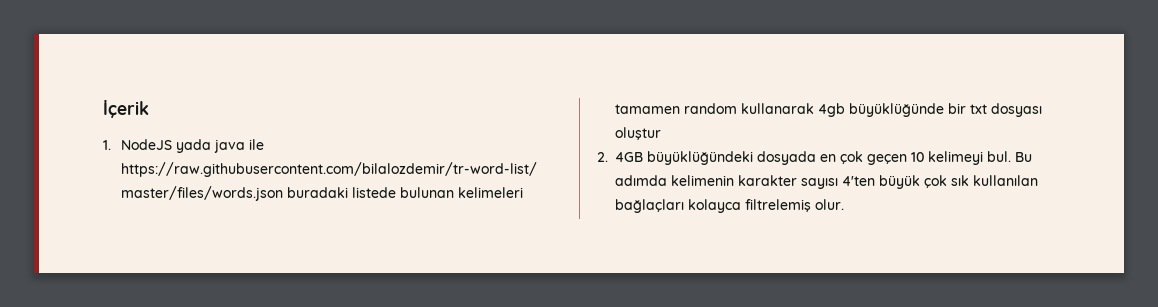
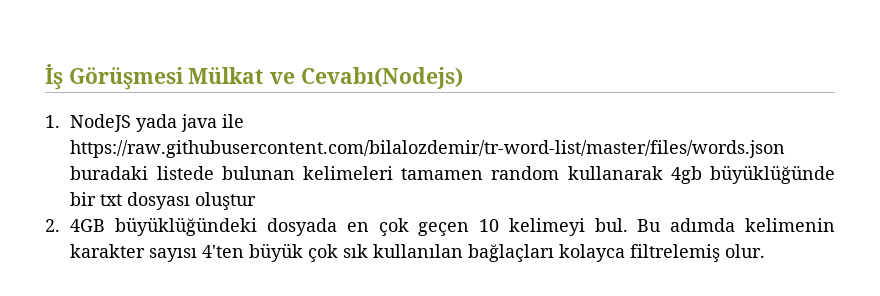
- İçerik
+ İş Görüşmesi Mülkat ve Cevabı(Nodejs)

